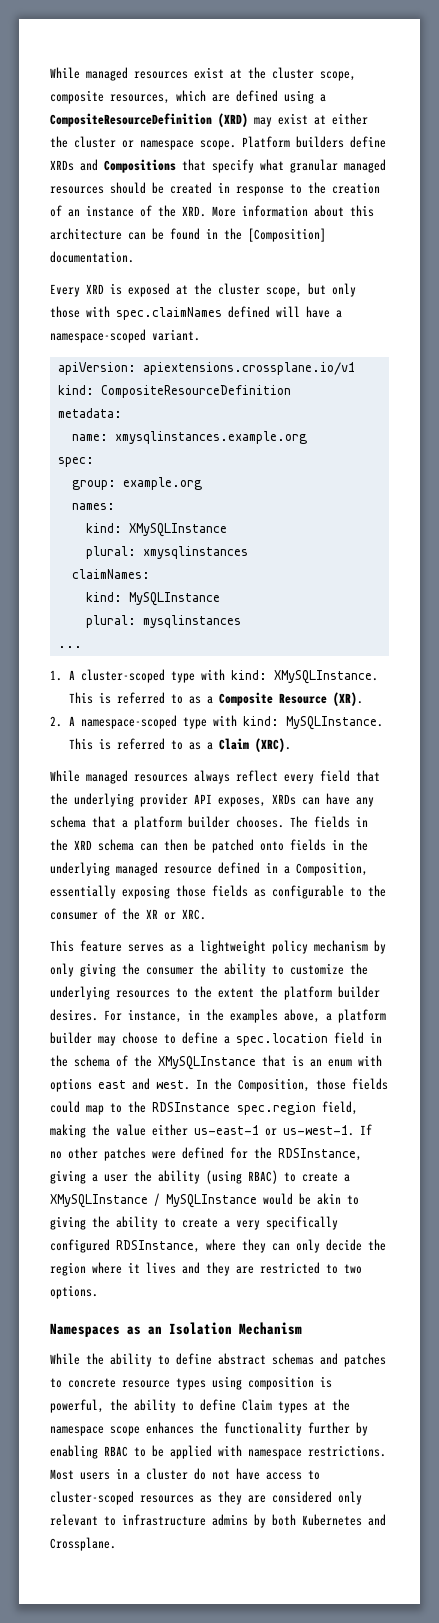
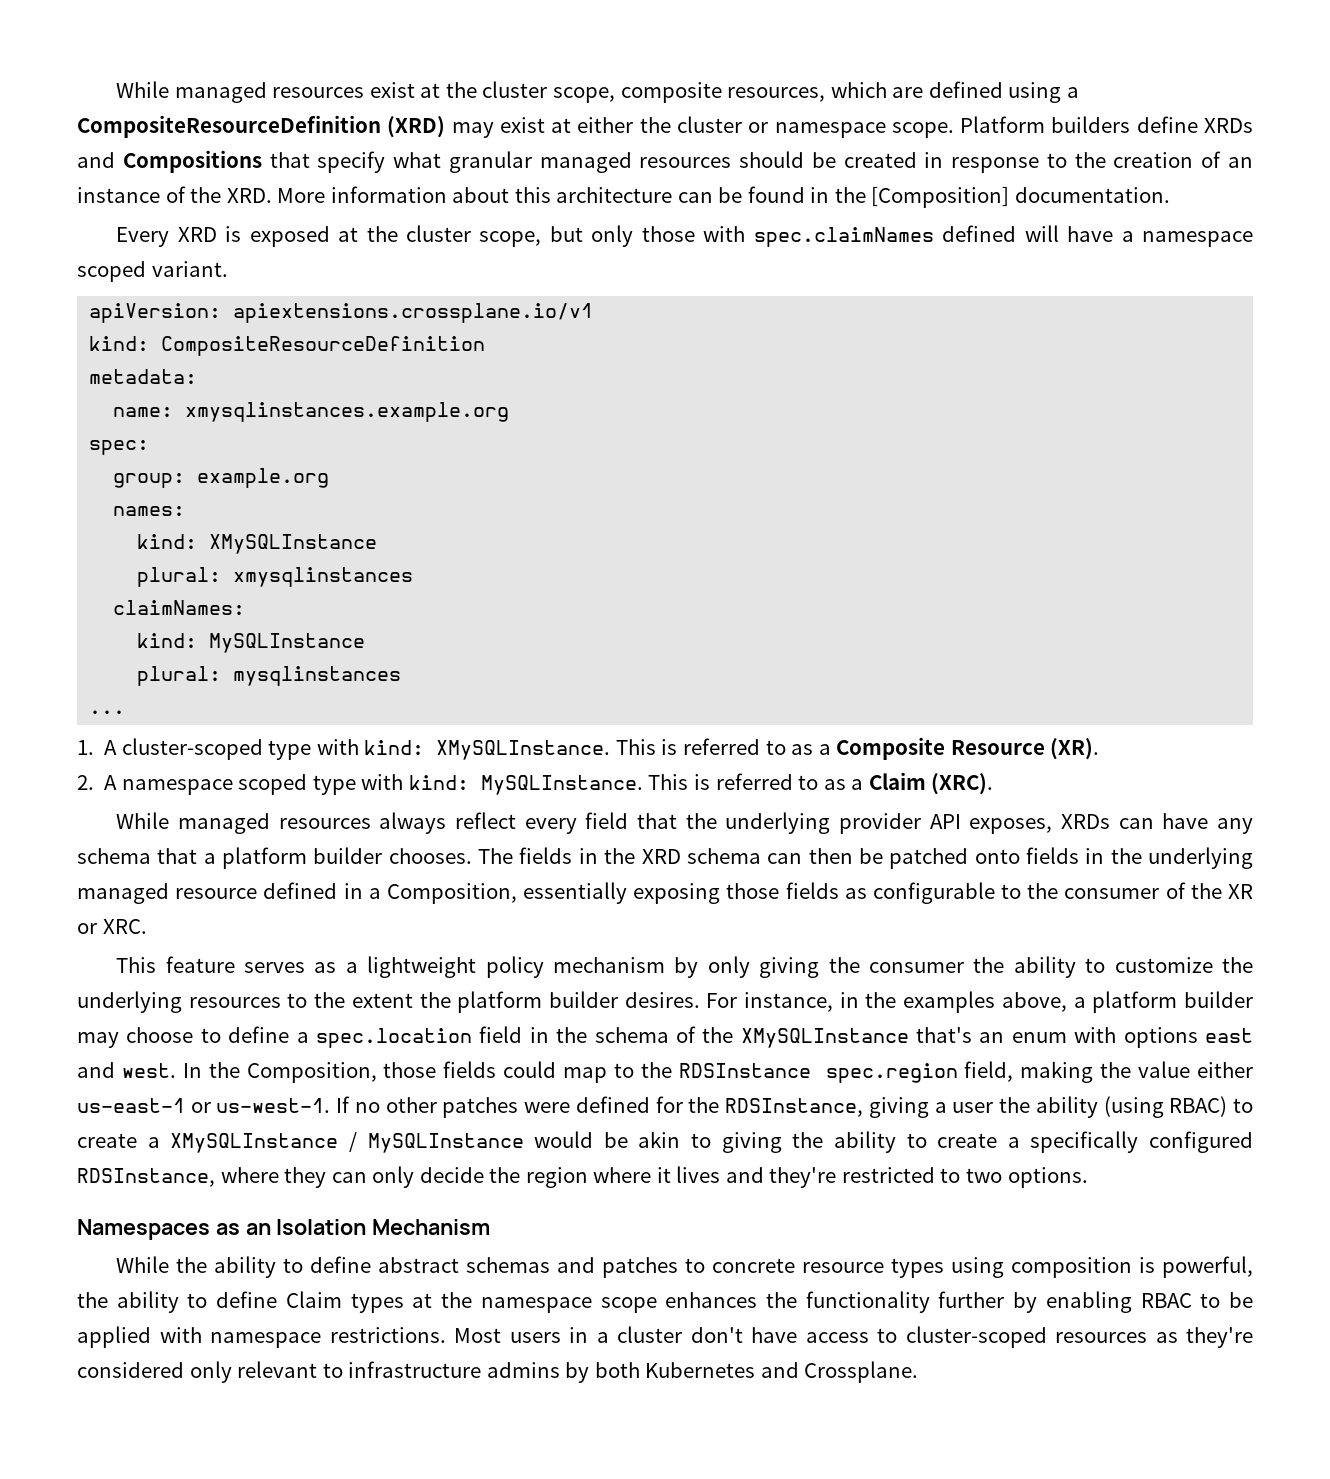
- Every XRD is exposed at the cluster scope, but only those with spec.claimNames defined will have a namespace-scoped variant.
+ Every XRD is exposed at the cluster scope, but only those with spec.claimNames defined will have a namespace scoped variant.
- 2. A namespace-scoped type with kind: MySQLInstance.
+ 2. A namespace scoped type with kind: MySQLInstance.
- For instance, in the examples above, a platform builder may choose to define a spec.location field in the schema of the XMySQLInstance that is an enum with options east and west.
+ For instance, in the examples above, a platform builder may choose to define a spec.location field in the schema of the XMySQLInstance that's an enum with options east and west.
- If no other patches were defined for the RDSInstance, giving a user the ability (using RBAC) to create a XMySQLInstance / MySQLInstance would be akin to giving the ability to create a very specifically configured RDSInstance, where they can only decide the region where it lives and they are restricted to two options.
+ If no other patches were defined for the RDSInstance, giving a user the ability (using RBAC) to create a XMySQLInstance / MySQLInstance would be akin to giving the ability to create a specifically configured RDSInstance, where they can only decide the region where it lives and they're restricted to two options.
- Most users in a cluster do not have access to cluster-scoped resources as they are considered only relevant to infrastructure admins by both Kubernetes and Crossplane.
+ Most users in a cluster don't have access to cluster-scoped resources as they're considered only relevant to infrastructure admins by both Kubernetes and Crossplane.

